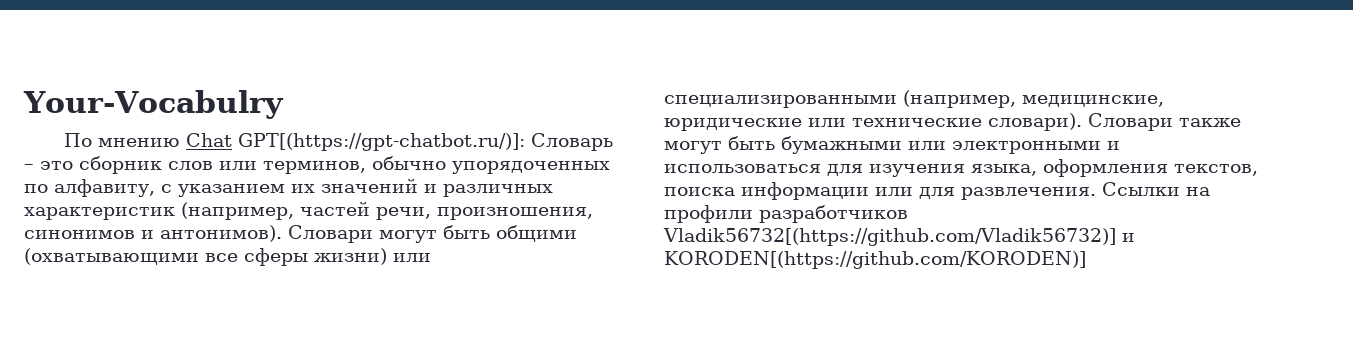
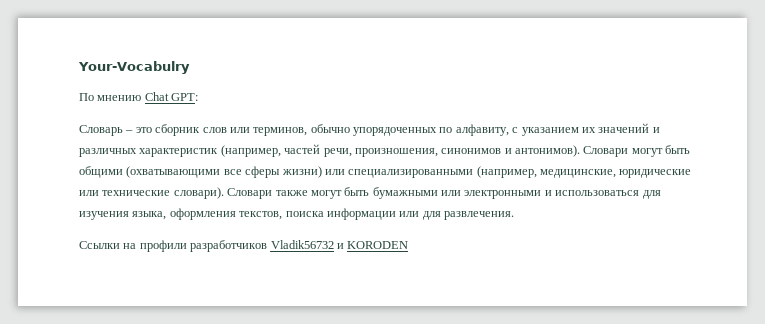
- По мнению Chat GPT[(https://gpt-chatbot.ru/)]: Словарь – это сборник слов или терминов, обычно упорядоченных по алфавиту, с указанием их значений и различных характеристик (например, частей речи, произношения, синонимов и антонимов).
+ По мнению Chat GPT:
+ Словарь – это сборник слов или терминов, обычно упорядоченных по алфавиту, с указанием их значений и различных характеристик (например, частей речи, произношения, синонимов и антонимов).
- Словари также могут быть бумажными или электронными и использоваться для изучения языка, оформления текстов, поиска информации или для развлечения. Ссылки на профили разработчиков Vladik56732[(https://github.com/Vladik56732)] и KORODEN[(https://github.com/KORODEN)]
+ Словари также могут быть бумажными или электронными и использоваться для изучения языка, оформления текстов, поиска информации или для развлечения.
+ Ссылки на профили разработчиков Vladik56732 и KORODEN

